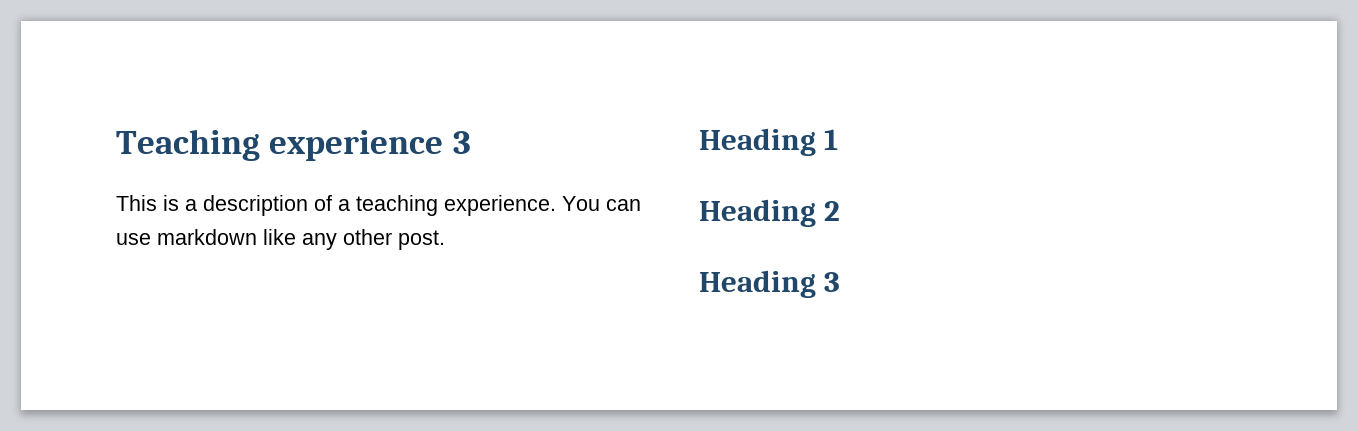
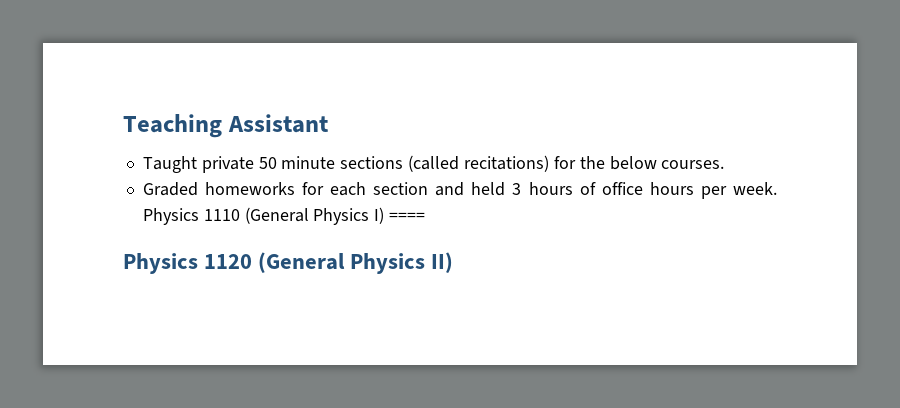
- Teaching experience 3
- This is a description of a teaching experience. You can use markdown like any other post.
- Heading 1
- Heading 2
- Heading 3
+ Teaching Assistant
+ Taught private 50 minute sections (called recitations) for the below courses.
+ Graded homeworks for each section and held 3 hours of office hours per week. Physics 1110 (General Physics I) ====
+ Physics 1120 (General Physics II)

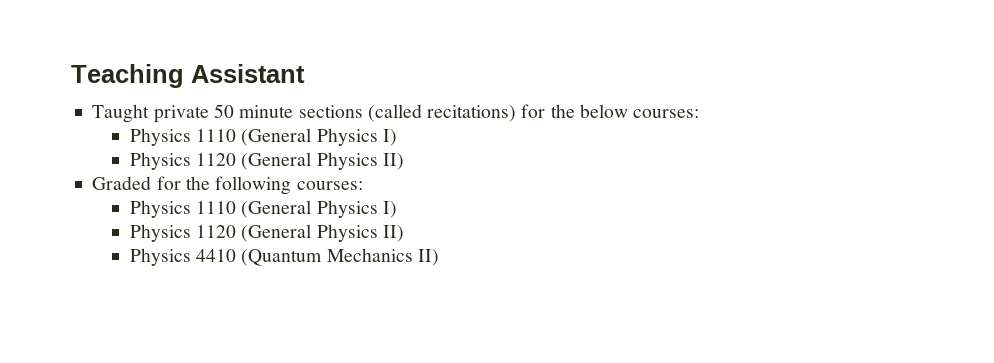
- Taught private 50 minute sections (called recitations) for the below courses.
- Graded homeworks for each section and held 3 hours of office hours per week. Physics 1110 (General Physics I) ====
+ Taught private 50 minute sections (called recitations) for the below courses:
+ Physics 1110 (General Physics I)
  Physics 1120 (General Physics II)
+ Graded for the following courses:
+ Physics 1110 (General Physics I)
+ Physics 1120 (General Physics II)
+ Physics 4410 (Quantum Mechanics II)

